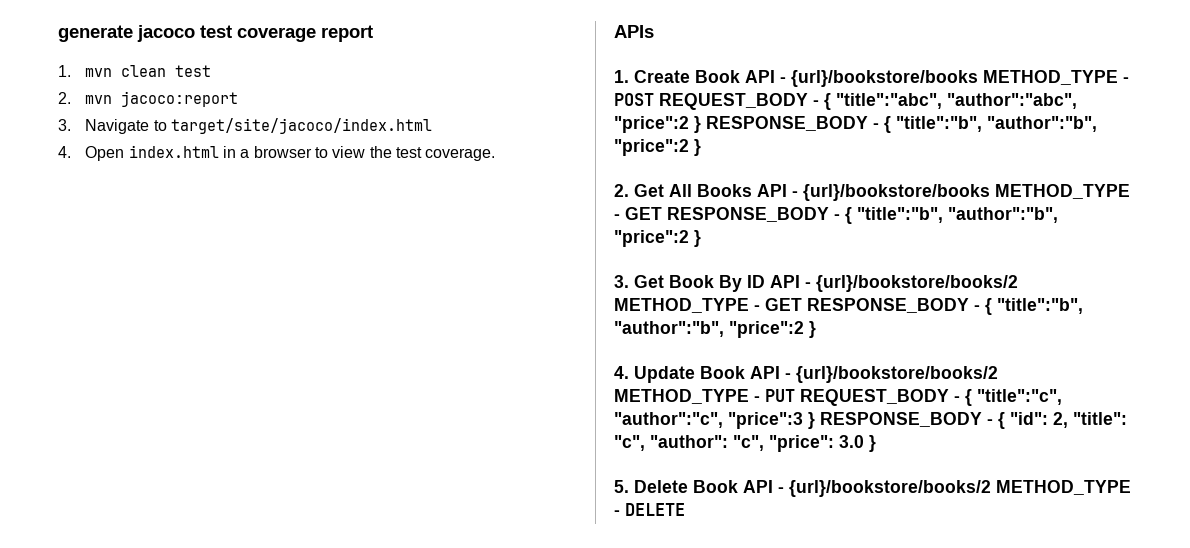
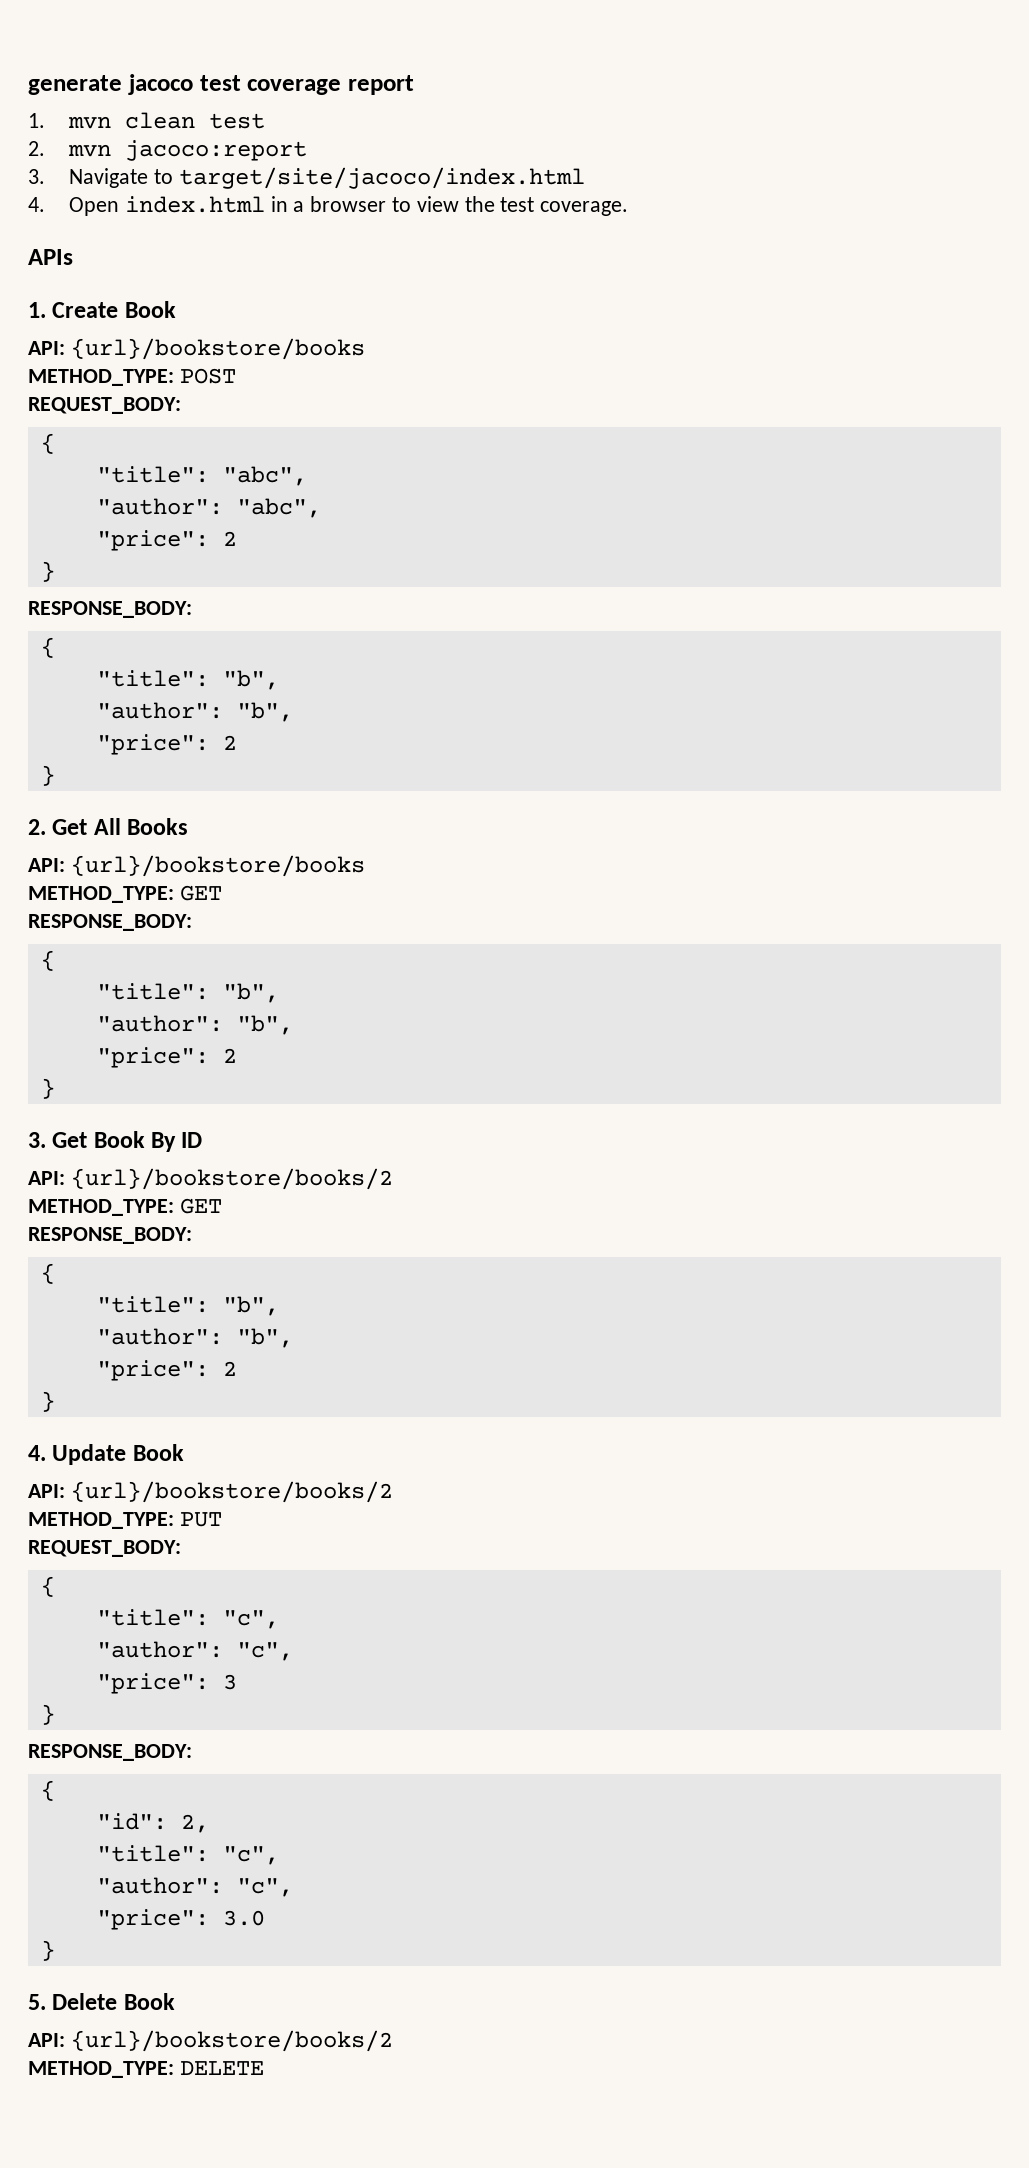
- 1. Create Book API - {url}/bookstore/books METHOD_TYPE - POST REQUEST_BODY - { "title":"abc", "author":"abc", "price":2 } RESPONSE_BODY - { "title":"b", "author":"b", "price":2 }
+ 1. Create Book
+ API: {url}/bookstore/books
+ METHOD_TYPE: POST
+ REQUEST_BODY:
+ {
+ "title": "abc",
+ "author": "abc",
+ "price": 2
+ }
+ RESPONSE_BODY:
+ {
+ "title": "b",
+ "author": "b",
+ "price": 2
+ }
- 2. Get All Books API - {url}/bookstore/books METHOD_TYPE - GET RESPONSE_BODY - { "title":"b", "author":"b", "price":2 }
+ 2. Get All Books
+ API: {url}/bookstore/books
+ METHOD_TYPE: GET
+ RESPONSE_BODY:
+ {
+ "title": "b",
+ "author": "b",
+ "price": 2
+ }
- 3. Get Book By ID API - {url}/bookstore/books/2 METHOD_TYPE - GET RESPONSE_BODY - { "title":"b", "author":"b", "price":2 }
+ 3. Get Book By ID
+ API: {url}/bookstore/books/2
+ METHOD_TYPE: GET
+ RESPONSE_BODY:
+ {
+ "title": "b",
+ "author": "b",
+ "price": 2
+ }
- 4. Update Book API - {url}/bookstore/books/2 METHOD_TYPE - PUT REQUEST_BODY - { "title":"c", "author":"c", "price":3 } RESPONSE_BODY - { "id": 2, "title": "c", "author": "c", "price": 3.0 }
+ 4. Update Book
+ API: {url}/bookstore/books/2
+ METHOD_TYPE: PUT
+ REQUEST_BODY:
+ {
+ "title": "c",
+ "author": "c",
+ "price": 3
+ }
+ RESPONSE_BODY:
+ {
+ "id": 2,
+ "title": "c",
+ "author": "c",
+ "price": 3.0
+ }
- 5. Delete Book API - {url}/bookstore/books/2 METHOD_TYPE - DELETE
+ 5. Delete Book
+ API: {url}/bookstore/books/2
+ METHOD_TYPE: DELETE

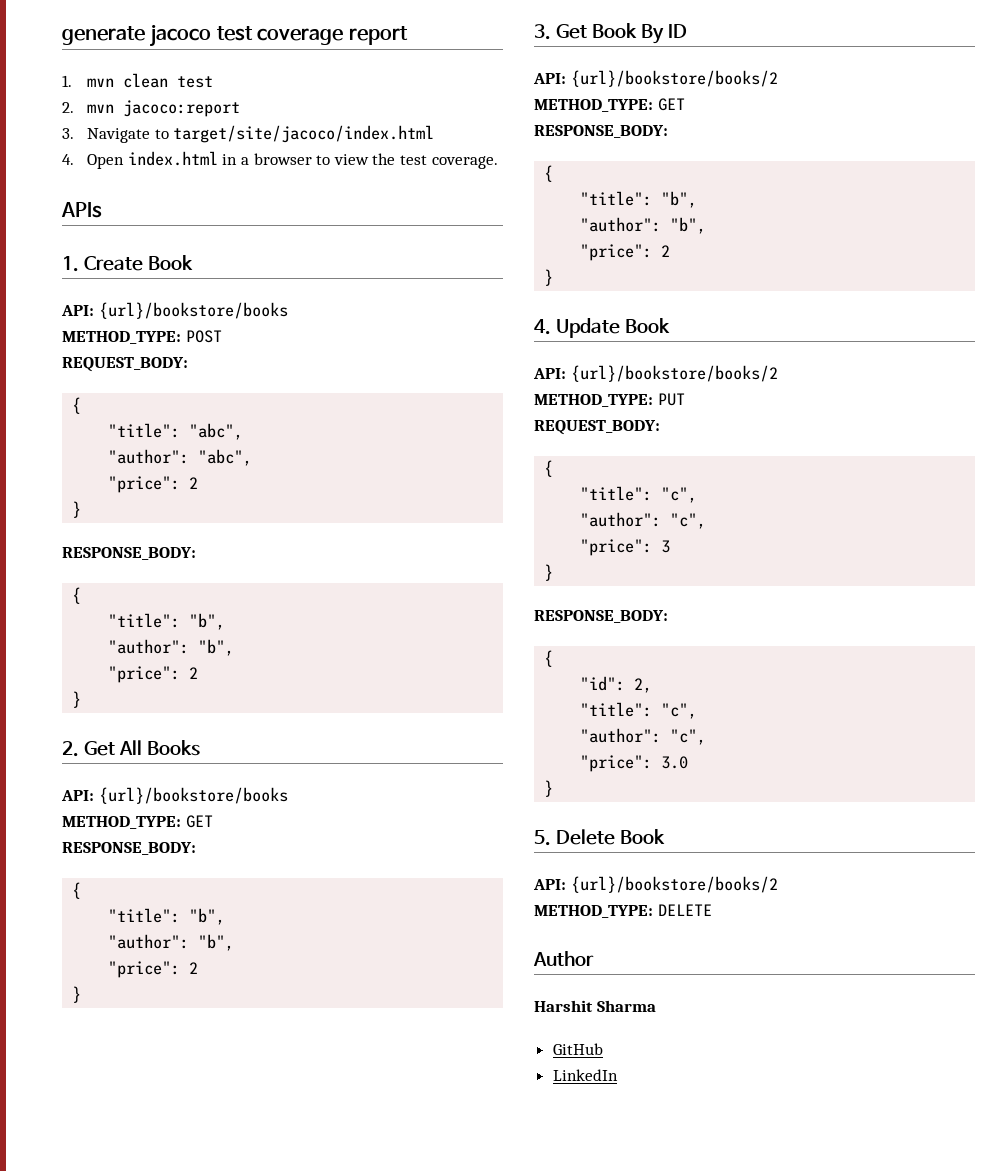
+ Author
+ Harshit Sharma
+ GitHub
+ LinkedIn

